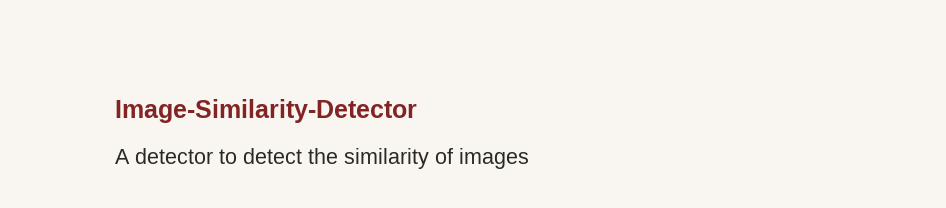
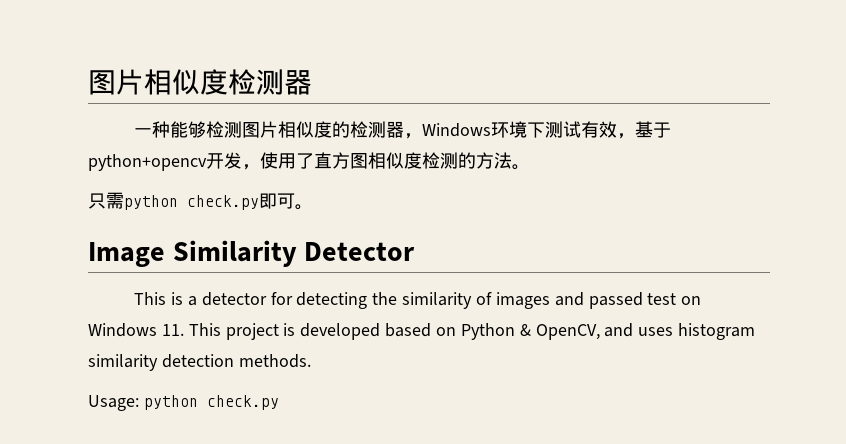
- Image-Similarity-Detector
- A detector to detect the similarity of images
+ 图片相似度检测器
+ 一种能够检测图片相似度的检测器，Windows环境下测试有效，基于python+opencv开发，使用了直方图相似度检测的方法。
+ 只需python check.py即可。
+ Image Similarity Detector
+ This is a detector for detecting the similarity of images and passed test on Windows 11. This project is developed based on Python & OpenCV, and uses histogram similarity detection methods.
+ Usage: python check.py

